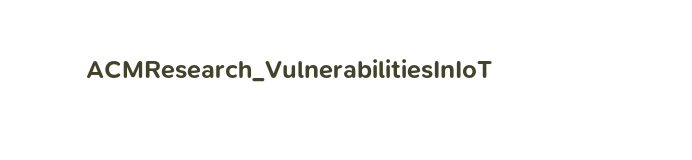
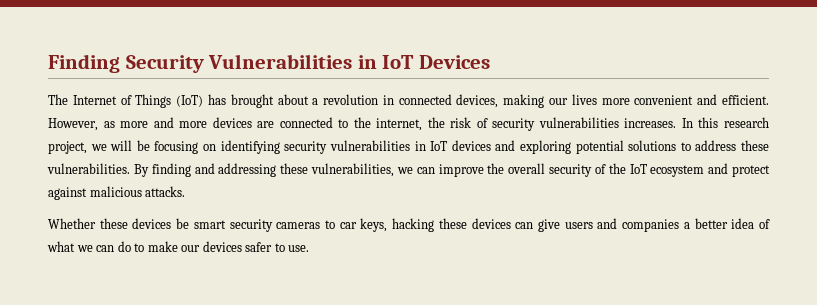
- ACMResearch_VulnerabilitiesInIoT
+ Finding Security Vulnerabilities in IoT Devices
+ The Internet of Things (IoT) has brought about a revolution in connected devices, making our lives more convenient and efficient. However, as more and more devices are connected to the internet, the risk of security vulnerabilities increases. In this research project, we will be focusing on identifying security vulnerabilities in IoT devices and exploring potential solutions to address these vulnerabilities. By finding and addressing these vulnerabilities, we can improve the overall security of the IoT ecosystem and protect against malicious attacks.
+ Whether these devices be smart security cameras to car keys, hacking these devices can give users and companies a better idea of what we can do to make our devices safer to use.

